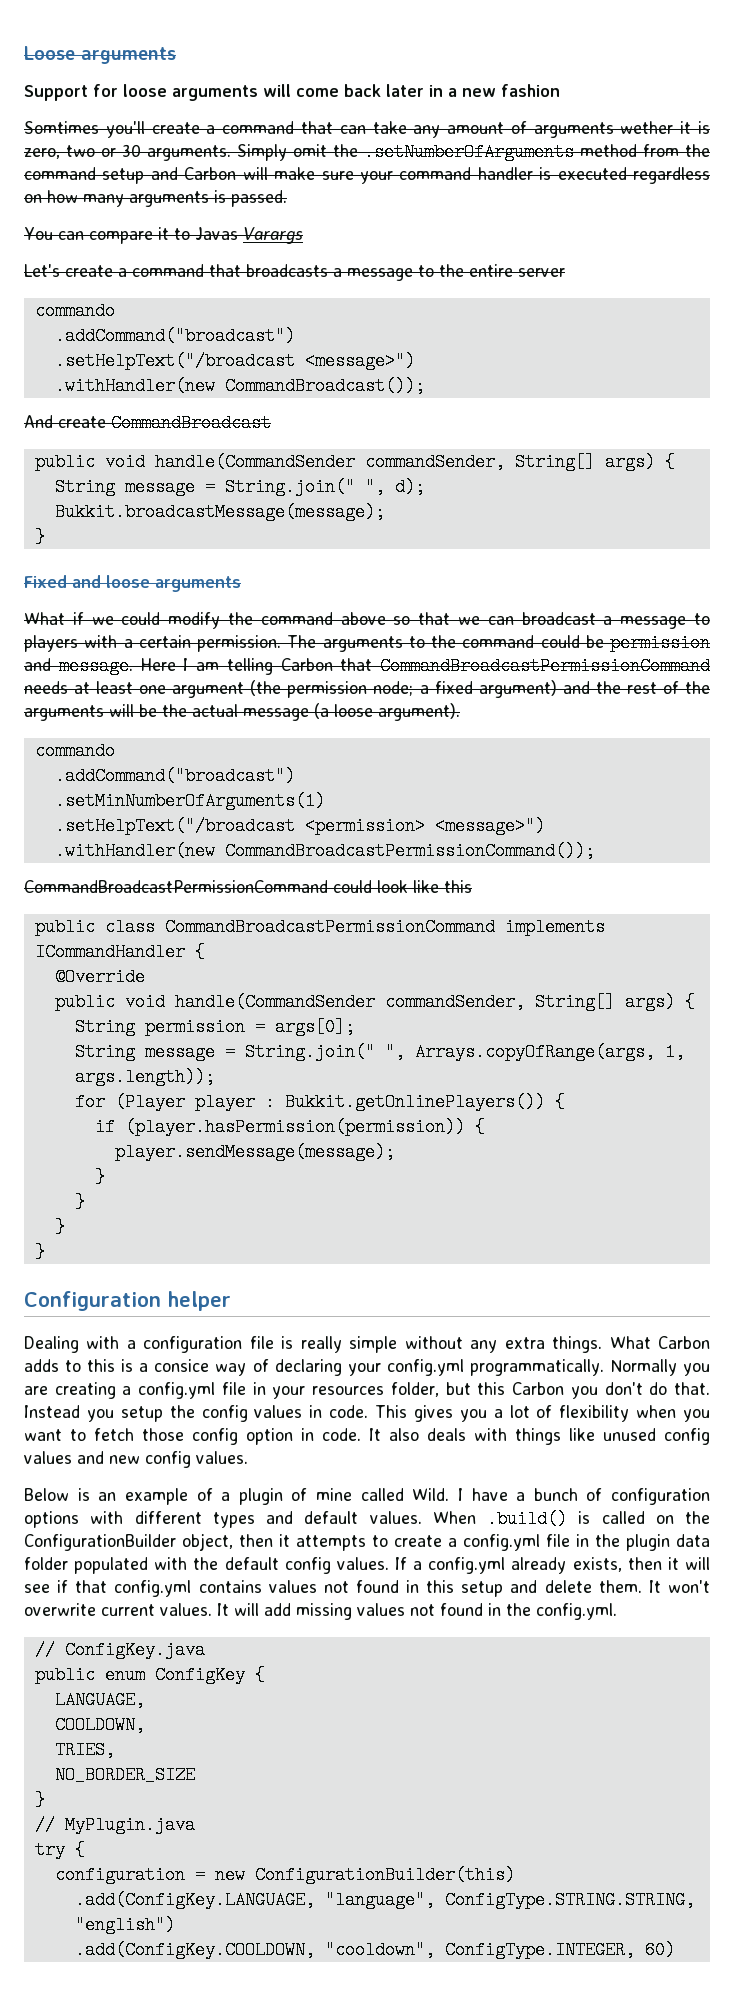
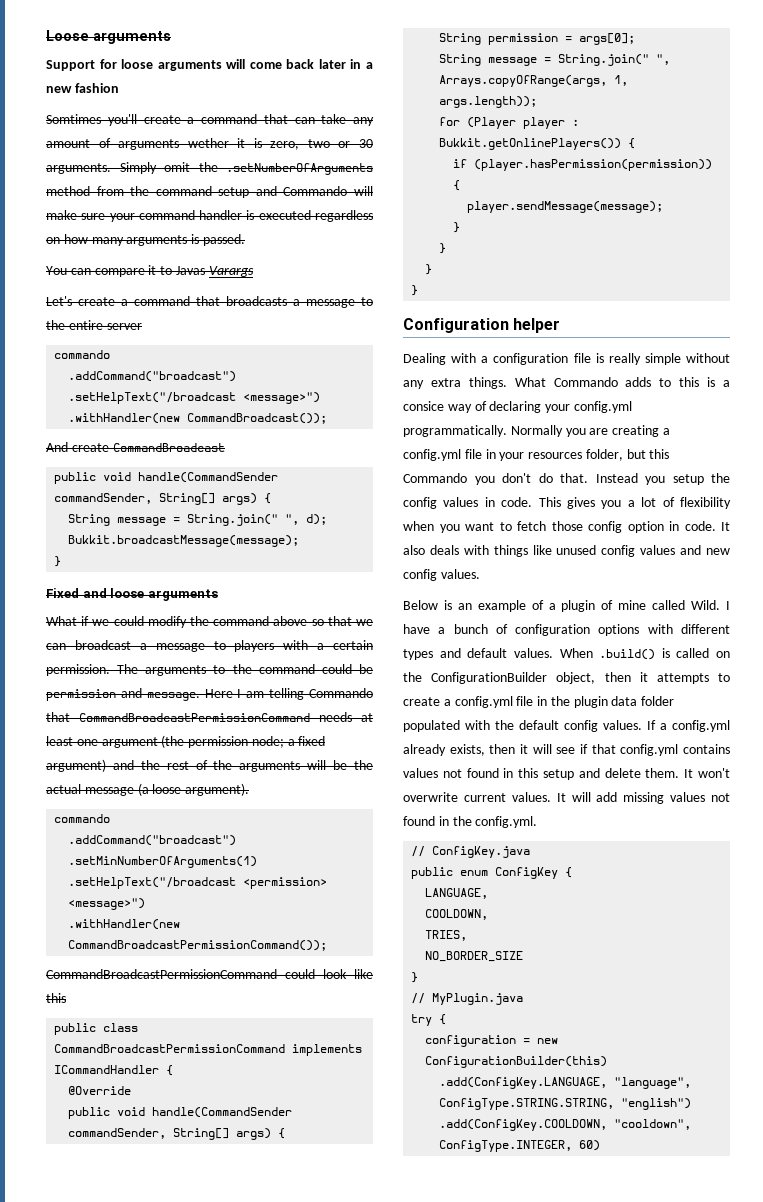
- Simply omit the .setNumberOfArguments method from the command setup and Carbon will make sure your command handler is executed regardless on how many arguments is passed.
+ Simply omit the .setNumberOfArguments method from the command setup and Commando will make sure your command handler is executed regardless on how many arguments is passed.
- Here I am telling Carbon that CommandBroadcastPermissionCommand needs at least one argument (the permission node; a fixed argument) and the rest of the arguments will be the actual message (a loose argument).
+ Here I am telling Commando that CommandBroadcastPermissionCommand needs at least one argument (the permission node; a fixed argument) and the rest of the arguments will be the actual message (a loose argument).
- What Carbon adds to this is a consice way of declaring your config.yml programmatically.
+ What Commando adds to this is a consice way of declaring your config.yml programmatically.
- Normally you are creating a config.yml file in your resources folder, but this Carbon you don't do that.
+ Normally you are creating a config.yml file in your resources folder, but this Commando you don't do that.

